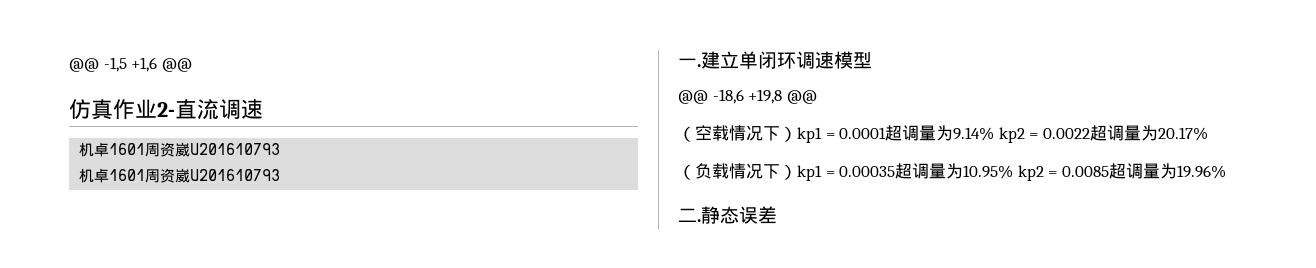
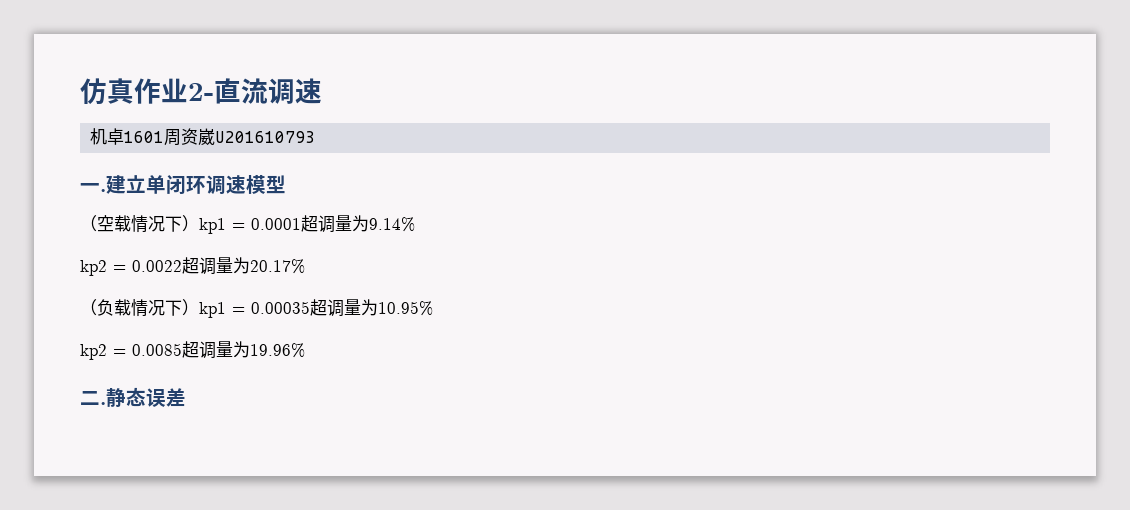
- @@ -1,5 +1,6 @@
  仿真作业2-直流调速
- 机卓1601周资崴U201610793
- @@ -18,6 +19,8 @@
- （空载情况下）kp1 = 0.0001超调量为9.14% kp2 = 0.0022超调量为20.17%
+ （空载情况下）kp1 = 0.0001超调量为9.14%
+ kp2 = 0.0022超调量为20.17%
- （负载情况下）kp1 = 0.00035超调量为10.95% kp2 = 0.0085超调量为19.96%
+ （负载情况下）kp1 = 0.00035超调量为10.95%
+ kp2 = 0.0085超调量为19.96%

